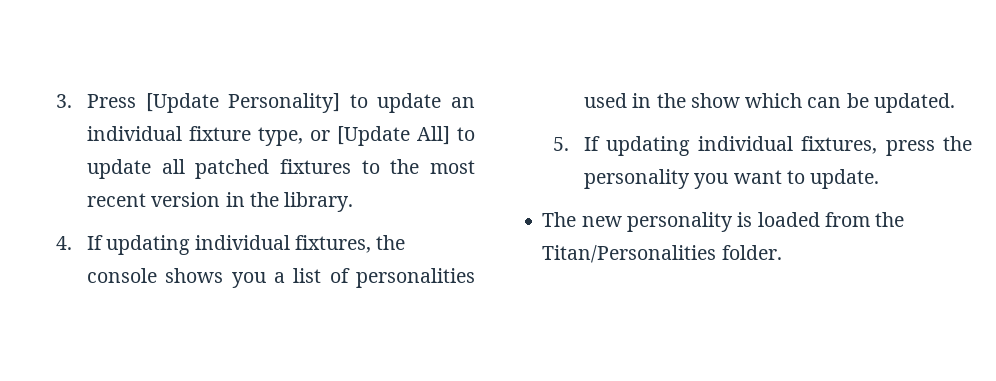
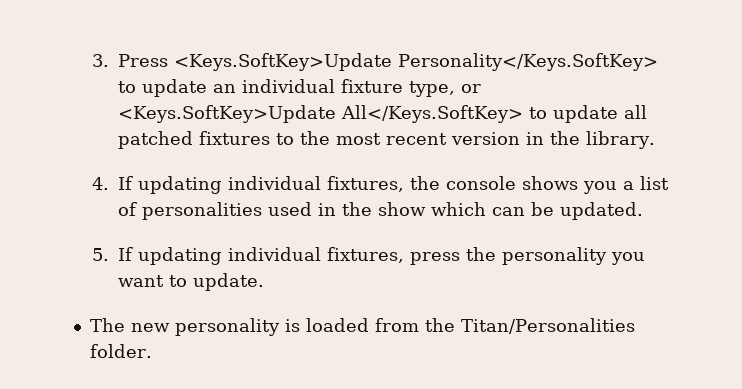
- 3. Press [Update Personality] to update an individual fixture type, or [Update All] to update all patched fixtures to the most recent version in the library.
+ 3. Press <Keys.SoftKey>Update Personality</Keys.SoftKey> to update an individual fixture type, or <Keys.SoftKey>Update All</Keys.SoftKey> to update all patched fixtures to the most recent version in the library.

